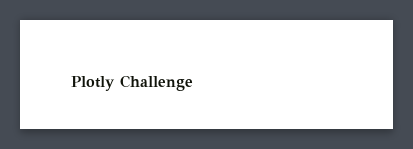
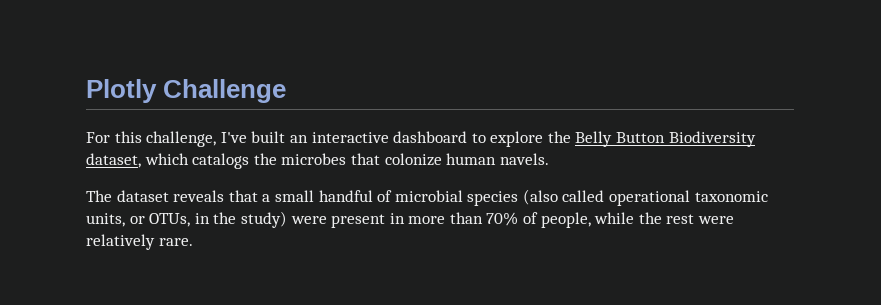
+ For this challenge, I've built an interactive dashboard to explore the Belly Button Biodiversity dataset, which catalogs the microbes that colonize human navels.
+ The dataset reveals that a small handful of microbial species (also called operational taxonomic units, or OTUs, in the study) were present in more than 70% of people, while the rest were relatively rare.

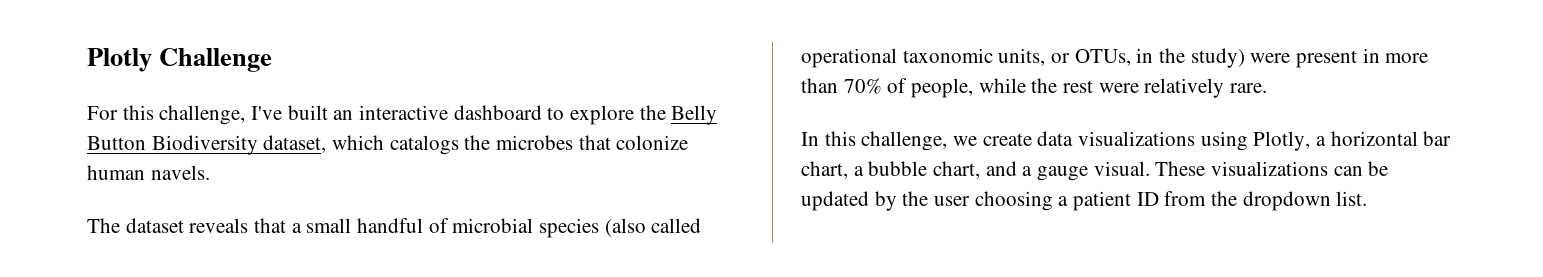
+ In this challenge, we create data visualizations using Plotly, a horizontal bar chart, a bubble chart, and a gauge visual. These visualizations can be updated by the user choosing a patient ID from the dropdown list.

